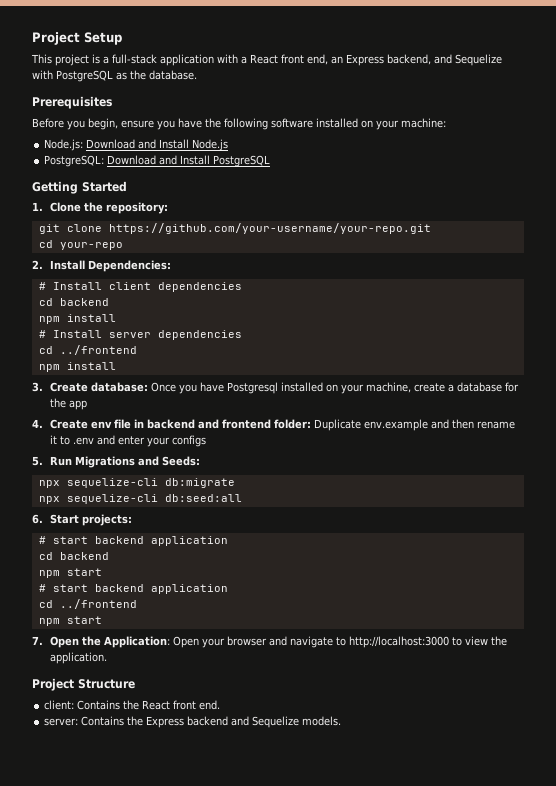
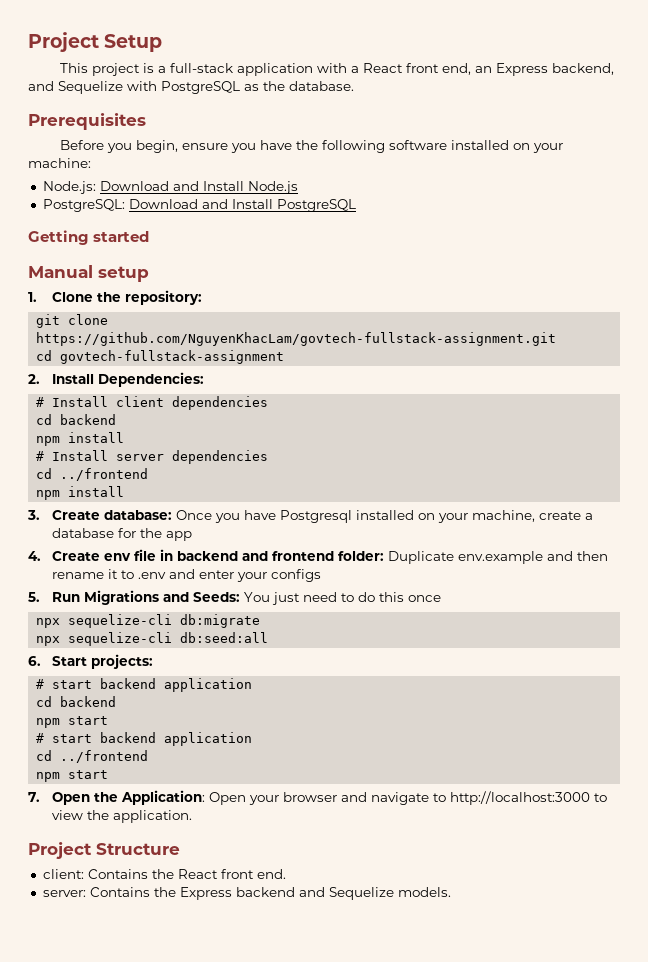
- Getting Started
+ Getting started
+ Manual setup
- git clone https://github.com/your-username/your-repo.git
- cd your-repo
+ git clone https://github.com/NguyenKhacLam/govtech-fullstack-assignment.git
+ cd govtech-fullstack-assignment
- 5. Run Migrations and Seeds:
+ 5. Run Migrations and Seeds: You just need to do this once

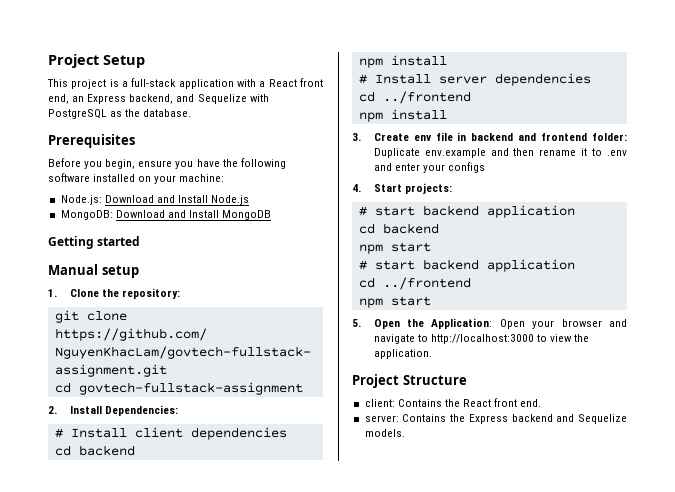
- PostgreSQL: Download and Install PostgreSQL
+ MongoDB: Download and Install MongoDB
- 3. Create database: Once you have Postgresql installed on your machine, create a database for the app
- 4. Create env file in backend and frontend folder: Duplicate env.example and then rename it to .env and enter your configs
+ 3. Create env file in backend and frontend folder: Duplicate env.example and then rename it to .env and enter your configs
- 5. Run Migrations and Seeds: You just need to do this once
- npx sequelize-cli db:migrate
- npx sequelize-cli db:seed:all
- 6. Start projects:
+ 4. Start projects:
- 7. Open the Application: Open your browser and navigate to http://localhost:3000 to view the application.
+ 5. Open the Application: Open your browser and navigate to http://localhost:3000 to view the application.

